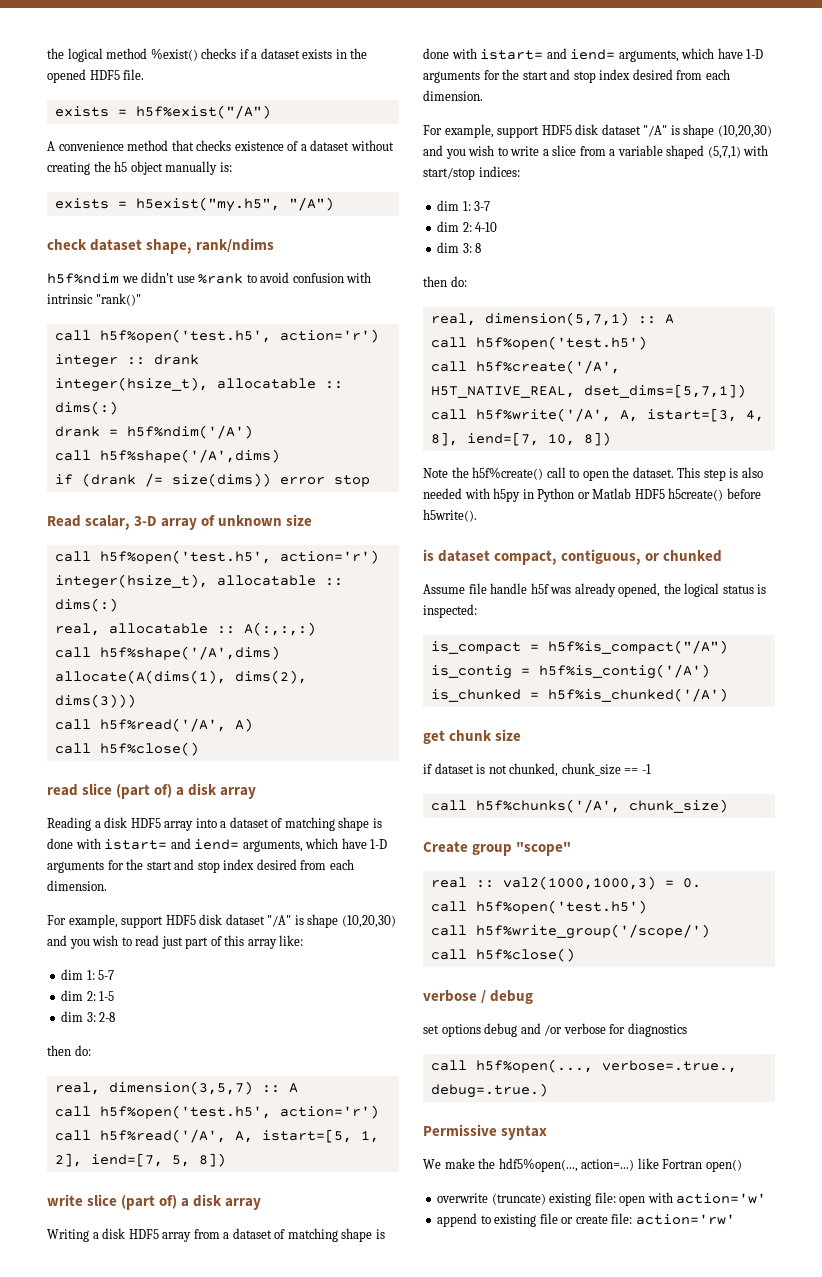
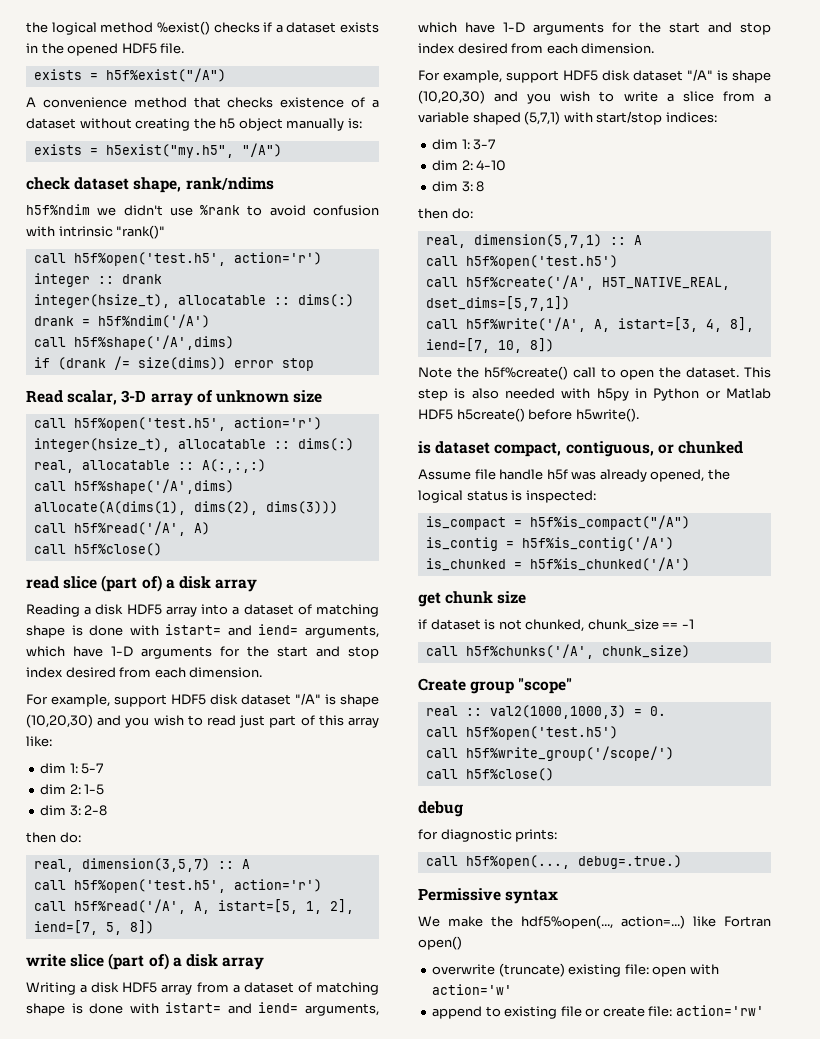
- verbose / debug
+ debug
- set options debug and /or verbose for diagnostics
+ for diagnostic prints:
- call h5f%open(..., verbose=.true., debug=.true.)
+ call h5f%open(..., debug=.true.)

